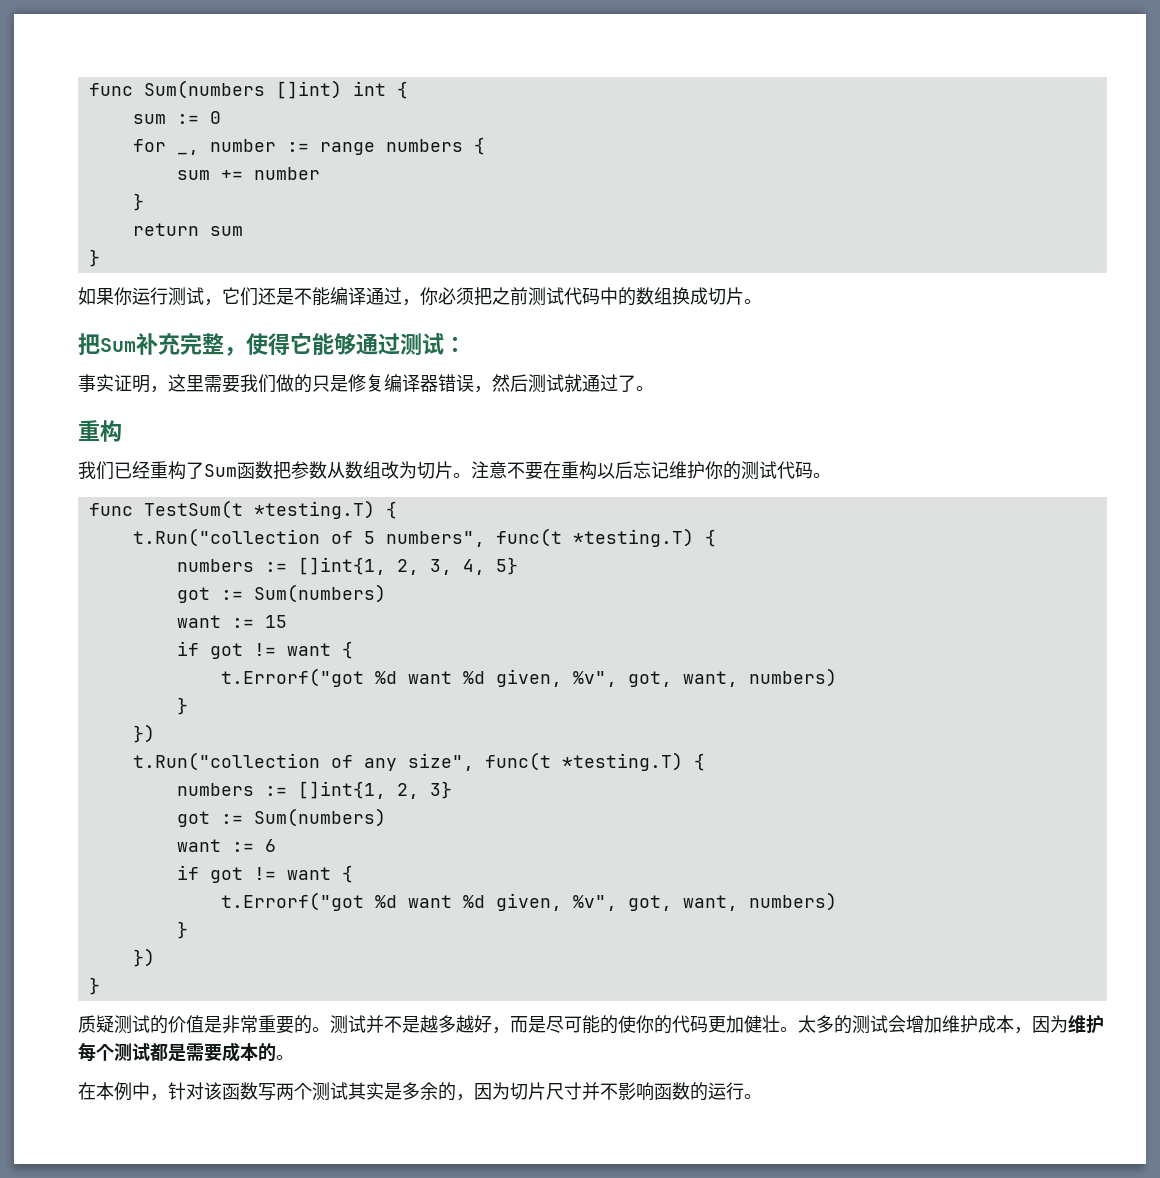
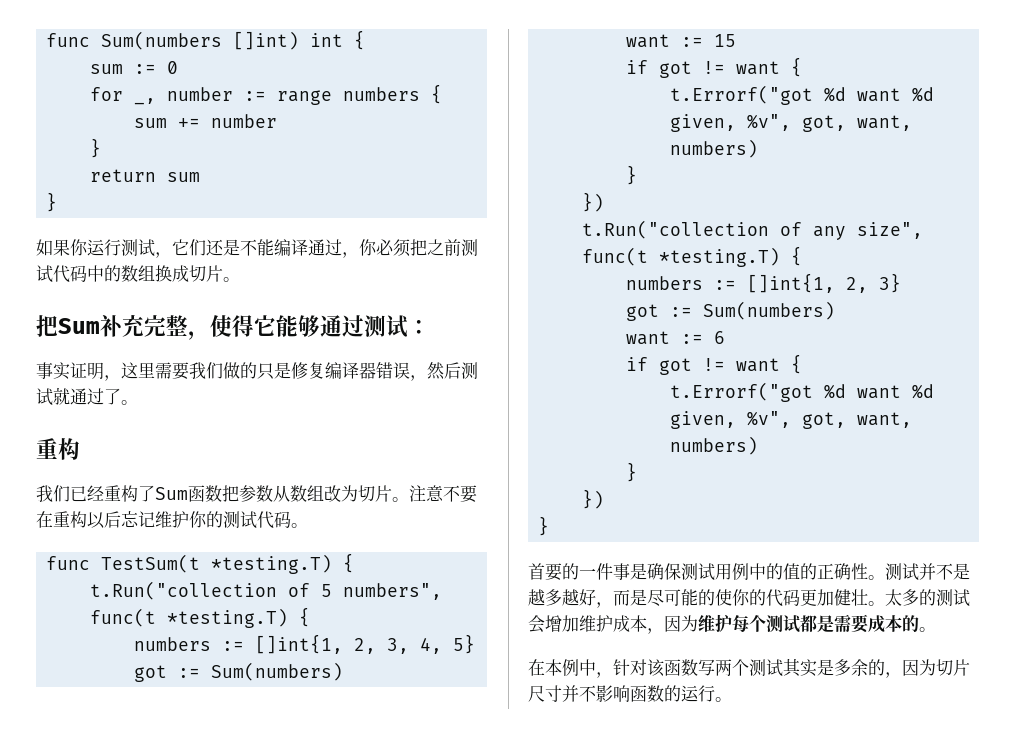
- 质疑测试的价值是非常重要的。
+ 首要的一件事是确保测试用例中的值的正确性。

